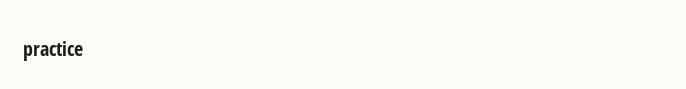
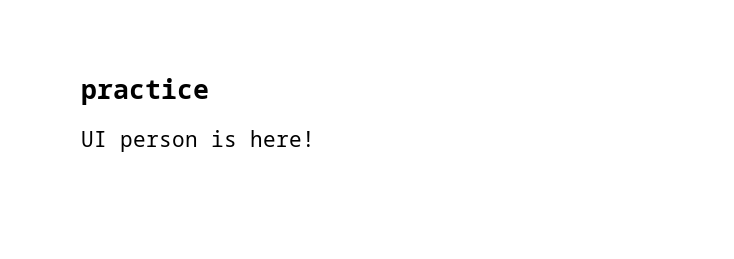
+ UI person is here!

